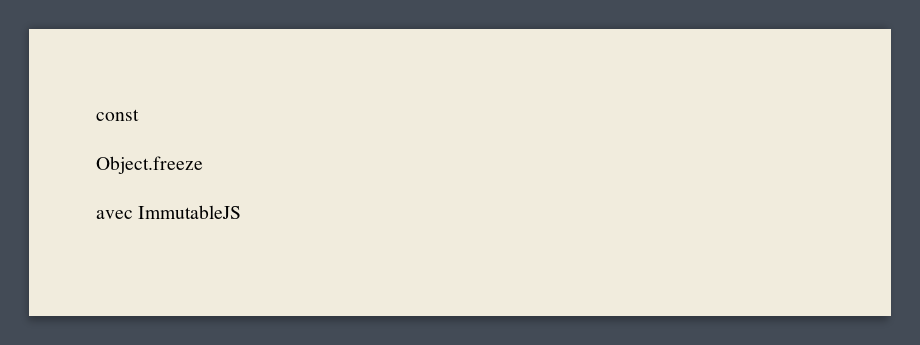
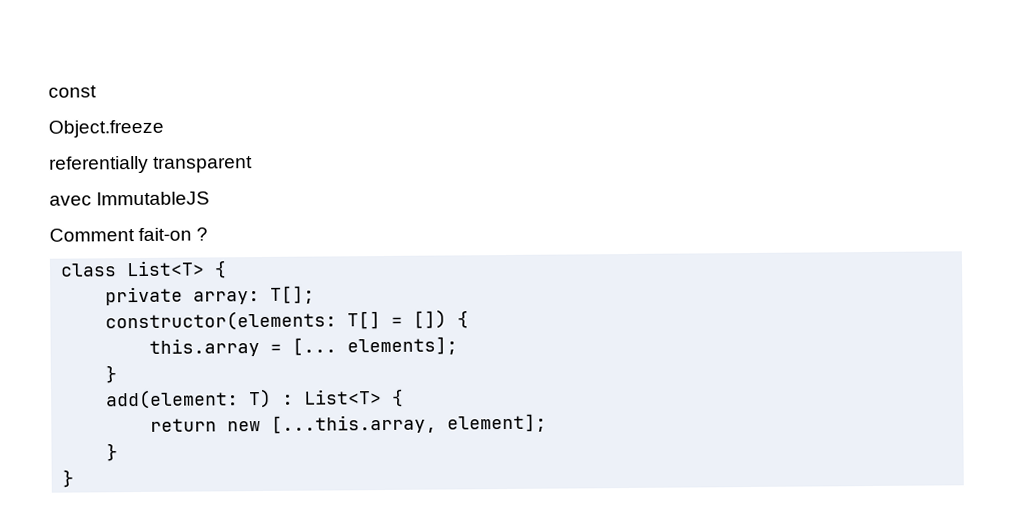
+ referentially transparent
+ Comment fait-on ?
+ class List<T> {
+ private array: T[];
+ constructor(elements: T[] = []) {
+ this.array = [... elements];
+ }
+ add(element: T) : List<T> {
+ return new [...this.array, element];
+ }
+ }

